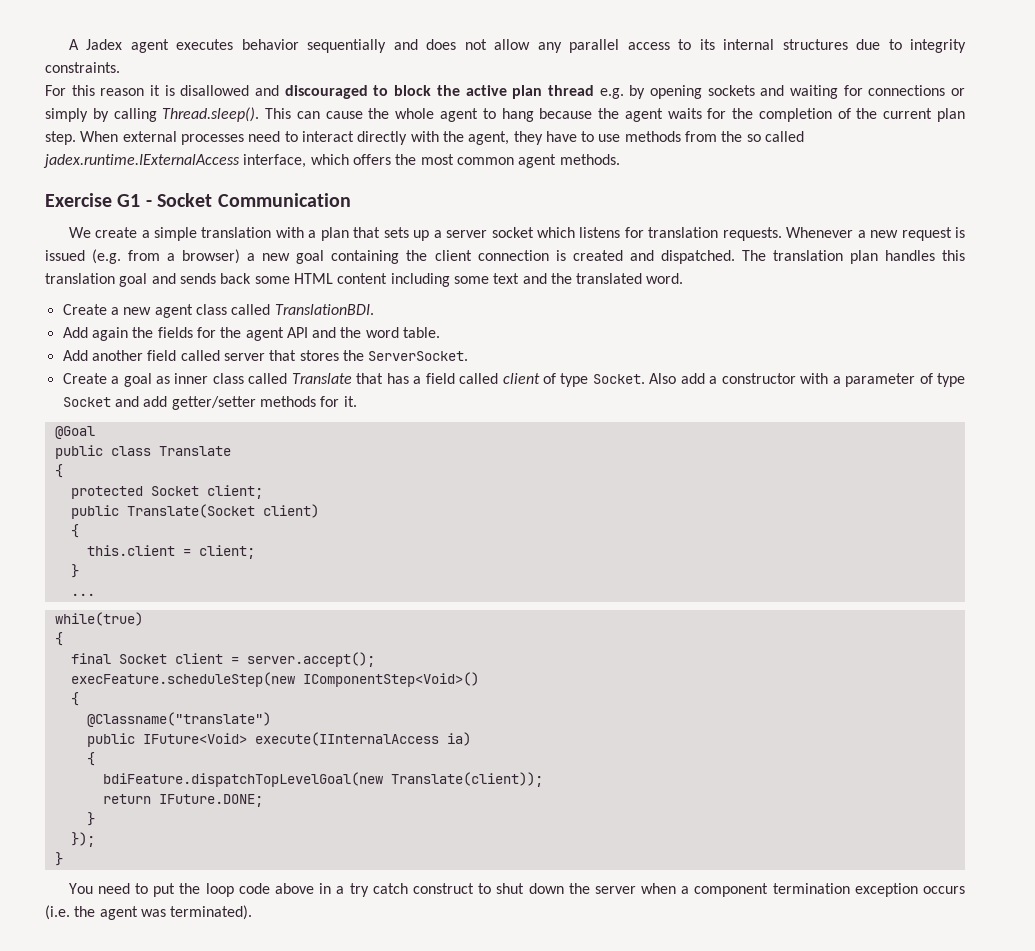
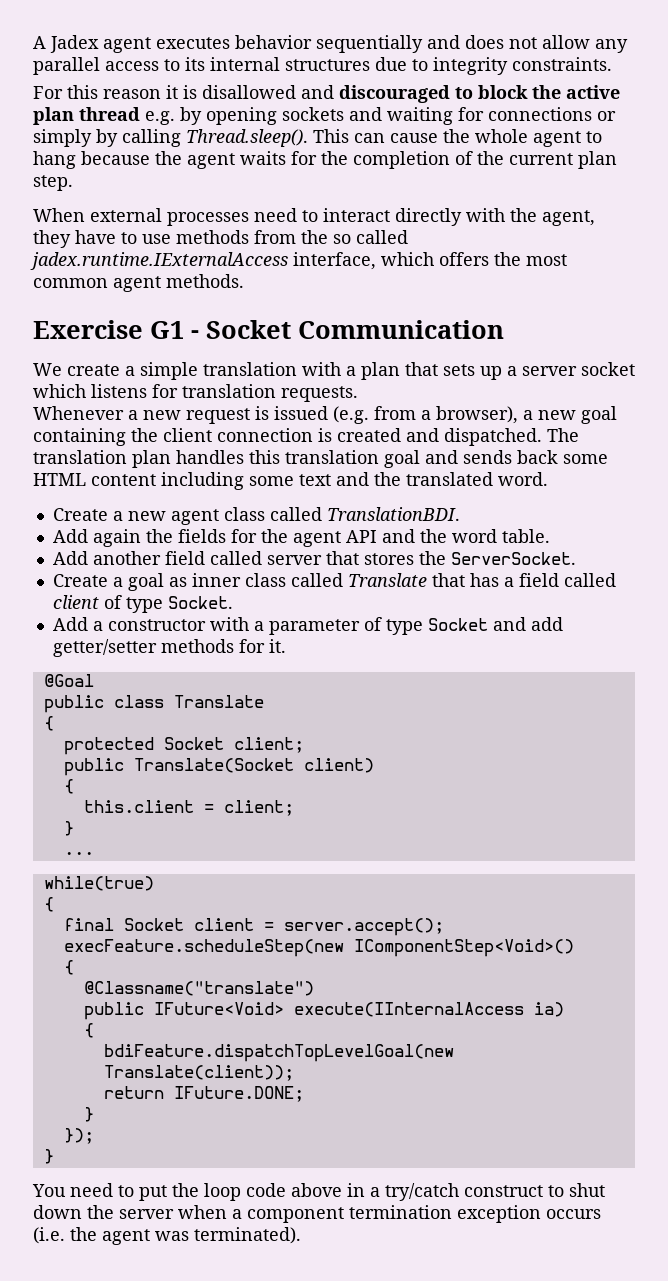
- For this reason it is disallowed and discouraged to block the active plan thread e.g. by opening sockets and waiting for connections or simply by calling Thread.sleep(). This can cause the whole agent to hang because the agent waits for the completion of the current plan step. When external processes need to interact directly with the agent, they have to use methods from the so called jadex.runtime.IExternalAccess interface, which offers the most common agent methods.
+ For this reason it is disallowed and discouraged to block the active plan thread e.g. by opening sockets and waiting for connections or simply by calling Thread.sleep(). This can cause the whole agent to hang because the agent waits for the completion of the current plan step.
+ When external processes need to interact directly with the agent, they have to use methods from the so called jadex.runtime.IExternalAccess interface, which offers the most common agent methods.
- We create a simple translation with a plan that sets up a server socket which listens for translation requests. Whenever a new request is issued (e.g. from a browser) a new goal containing the client connection is created and dispatched.
+ We create a simple translation with a plan that sets up a server socket which listens for translation requests.
+ Whenever a new request is issued (e.g. from a browser), a new goal containing the client connection is created and dispatched.
- Create a goal as inner class called Translate that has a field called client of type Socket. Also add a constructor with a parameter of type Socket and add getter/setter methods for it.
+ Create a goal as inner class called Translate that has a field called client of type Socket.
+ Add a constructor with a parameter of type Socket and add getter/setter methods for it.
- You need to put the loop code above in a try catch construct to shut down the server when a component termination exception occurs (i.e. the agent was terminated).
+ You need to put the loop code above in a try/catch construct to shut down the server when a component termination exception occurs (i.e. the agent was terminated).

